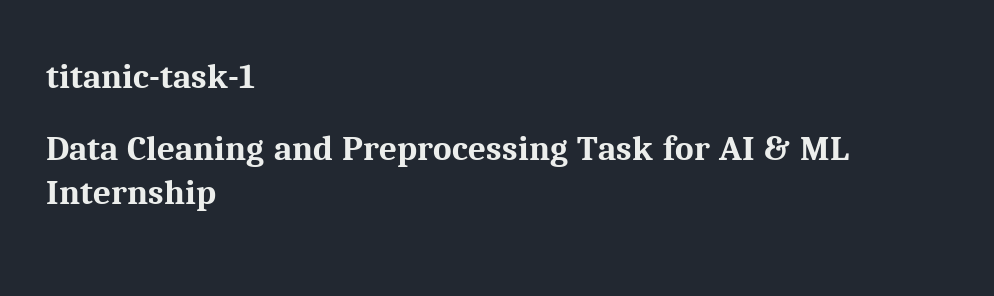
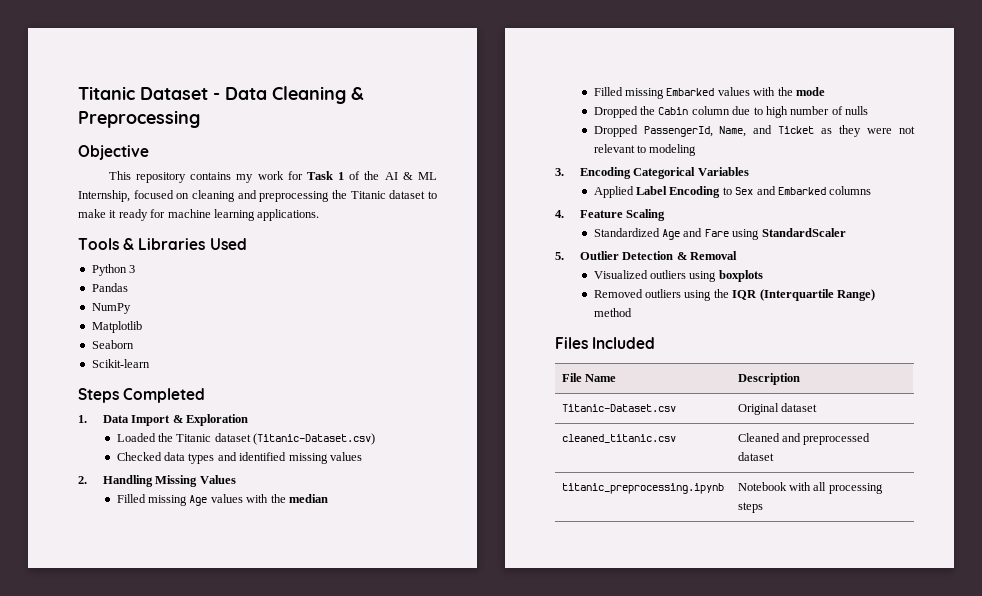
- titanic-task-1
- Data Cleaning and Preprocessing Task for AI & ML Internship
+ Titanic Dataset - Data Cleaning & Preprocessing
+ Objective
+ This repository contains my work for Task 1 of the AI & ML Internship, focused on cleaning and preprocessing the Titanic dataset to make it ready for machine learning applications.
+ Tools & Libraries Used
+ Python 3
+ Pandas
+ NumPy
+ Matplotlib
+ Seaborn
+ Scikit-learn
+ Steps Completed
+ 1. Data Import & Exploration
+ Loaded the Titanic dataset (Titanic-Dataset.csv)
+ Checked data types and identified missing values
+ 2. Handling Missing Values
+ Filled missing Age values with the median
+ Filled missing Embarked values with the mode
+ Dropped the Cabin column due to high number of nulls
+ Dropped PassengerId, Name, and Ticket as they were not relevant to modeling
+ 3. Encoding Categorical Variables
+ Applied Label Encoding to Sex and Embarked columns
+ 4. Feature Scaling
+ Standardized Age and Fare using StandardScaler
+ 5. Outlier Detection & Removal
+ Visualized outliers using boxplots
+ Removed outliers using the IQR (Interquartile Range) method
+ Files Included
+ File Name | Description
+ Titanic-Dataset.csv | Original dataset
+ cleaned_titanic.csv | Cleaned and preprocessed dataset
+ titanic_preprocessing.ipynb | Notebook with all processing steps

